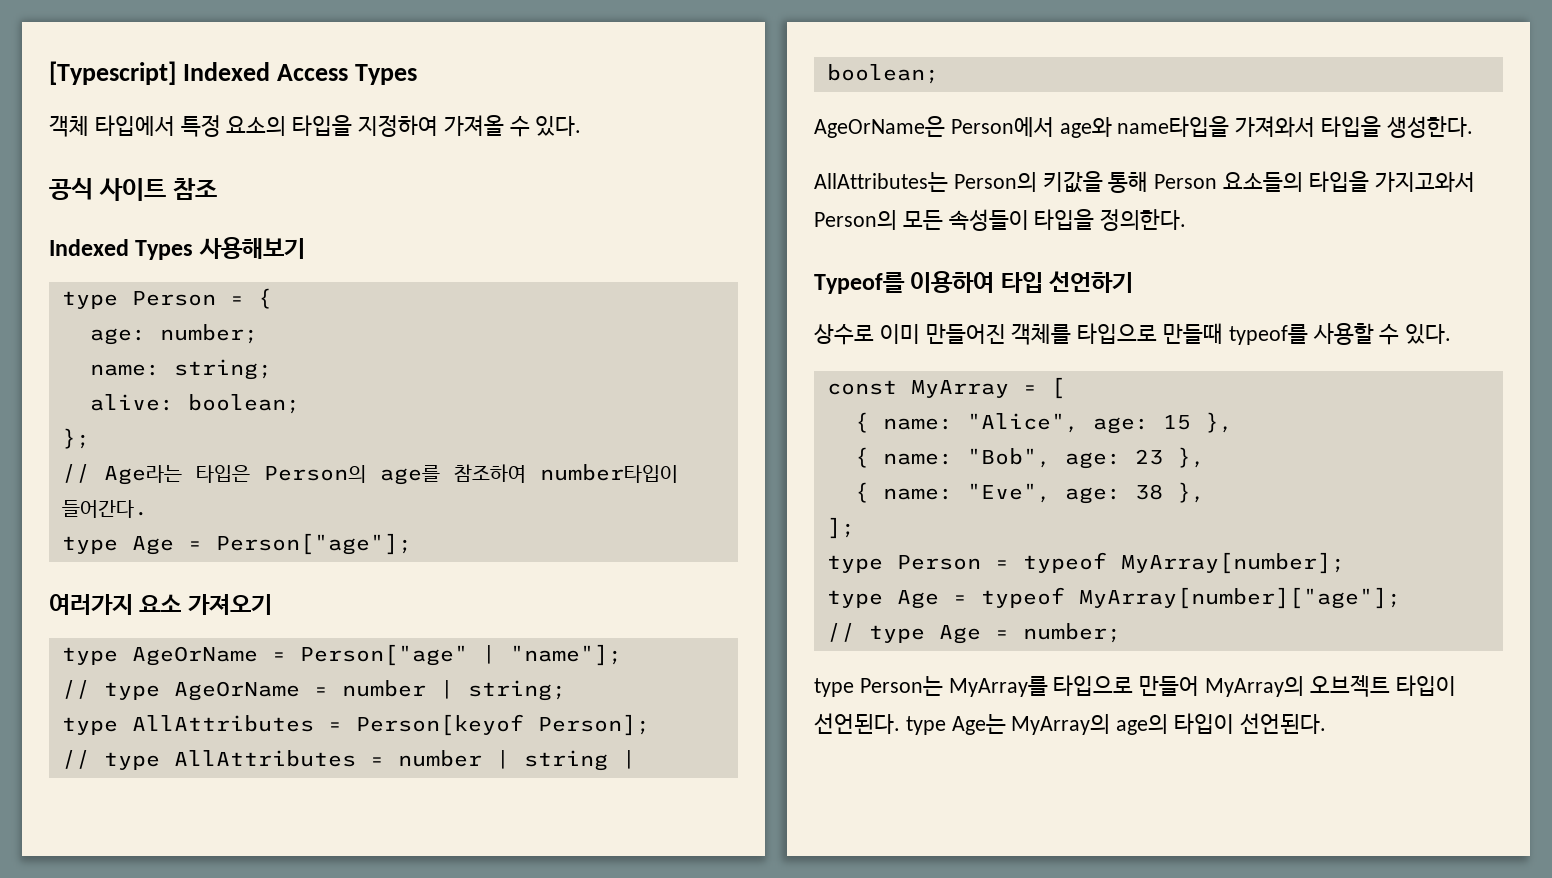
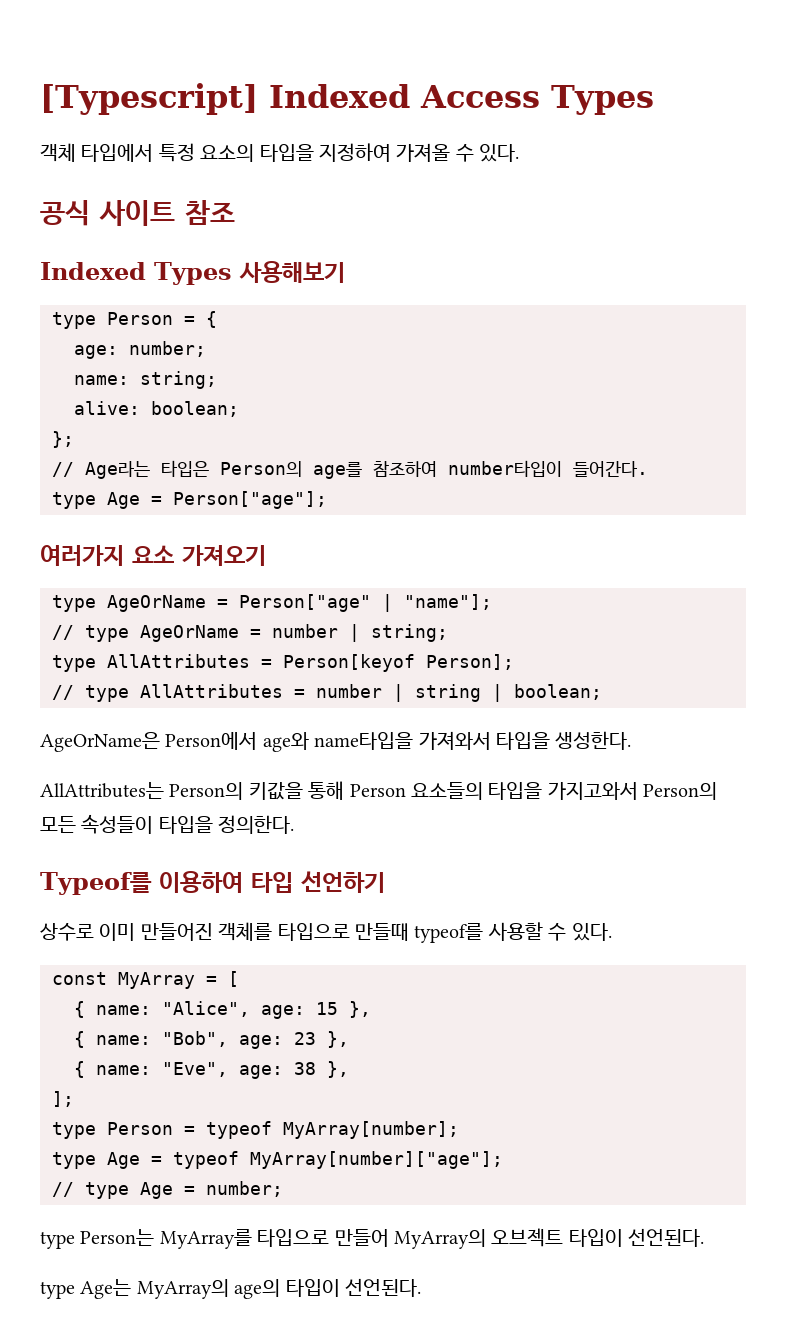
- type Person는 MyArray를 타입으로 만들어 MyArray의 오브젝트 타입이 선언된다. type Age는 MyArray의 age의 타입이 선언된다.
+ type Person는 MyArray를 타입으로 만들어 MyArray의 오브젝트 타입이 선언된다.
+ type Age는 MyArray의 age의 타입이 선언된다.

